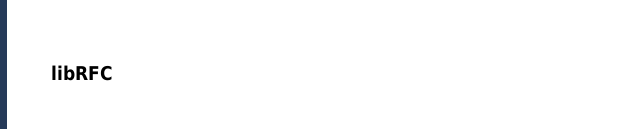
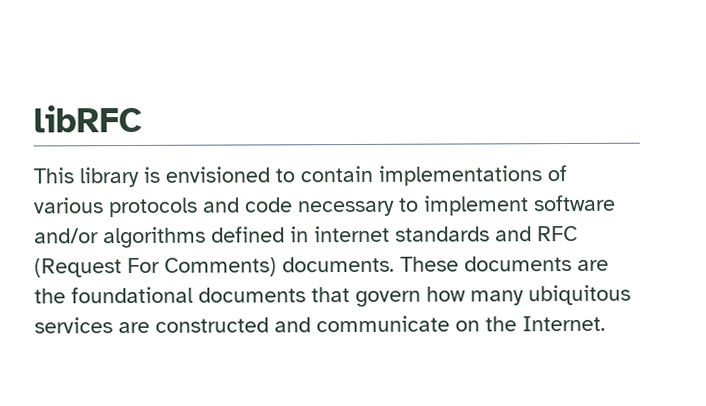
+ This library is envisioned to contain implementations of various protocols and code necessary to implement software and/or algorithms defined in internet standards and RFC (Request For Comments) documents. These documents are the foundational documents that govern how many ubiquitous services are constructed and communicate on the Internet.

